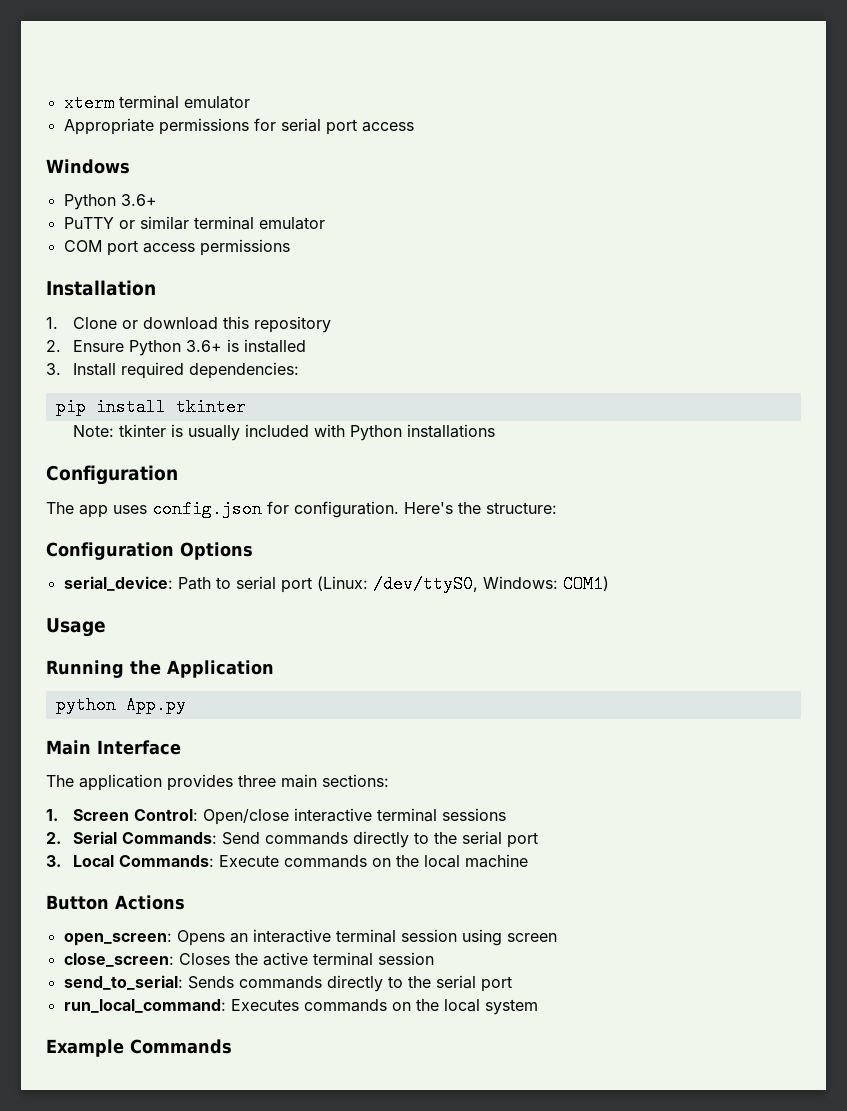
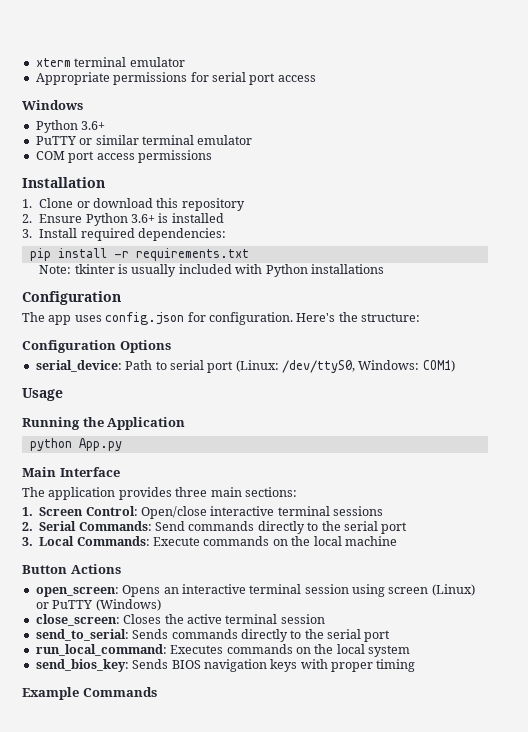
- pip install tkinter
+ pip install -r requirements.txt
- open_screen: Opens an interactive terminal session using screen
+ open_screen: Opens an interactive terminal session using screen (Linux) or PuTTY (Windows)
+ send_bios_key: Sends BIOS navigation keys with proper timing

